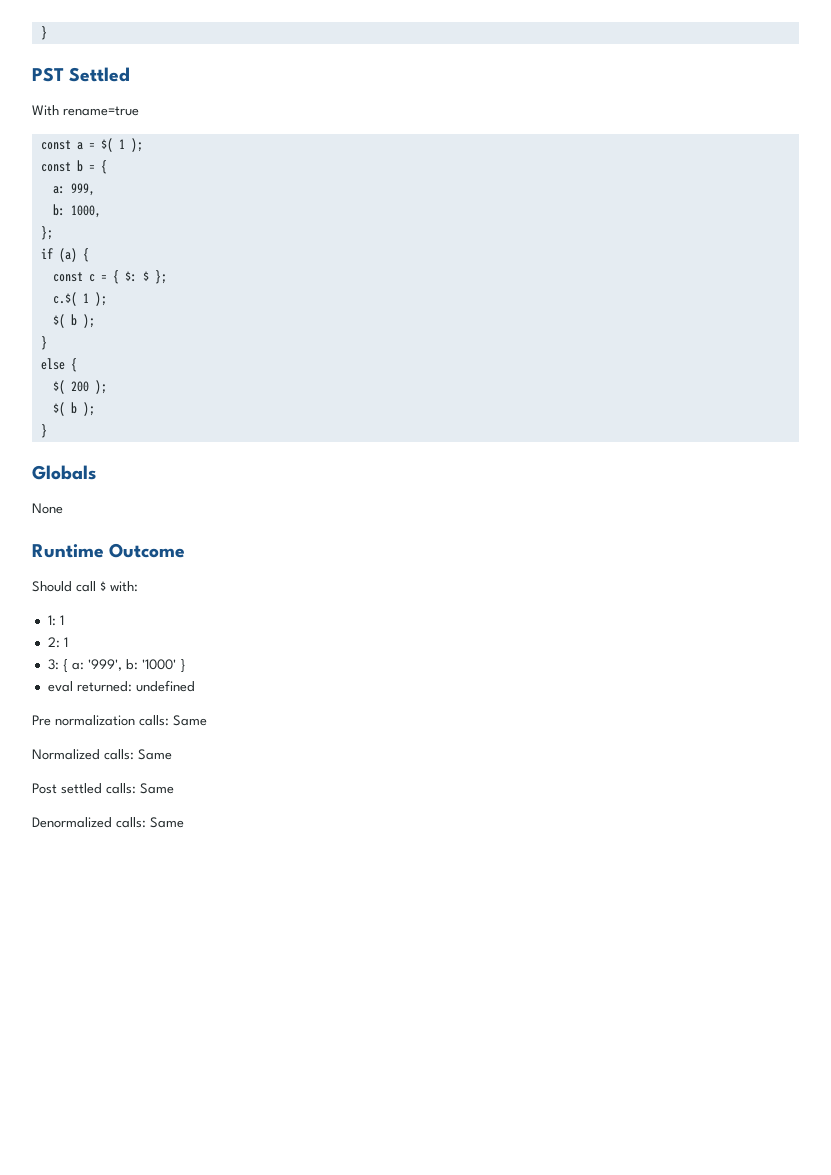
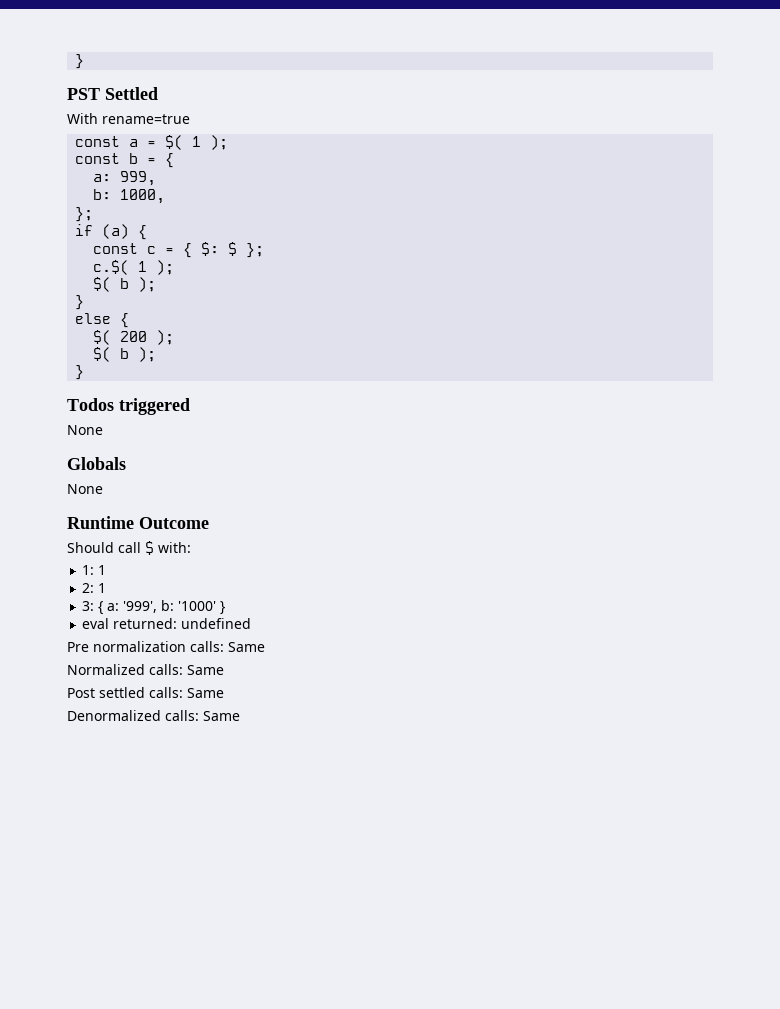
+ Todos triggered
+ None

